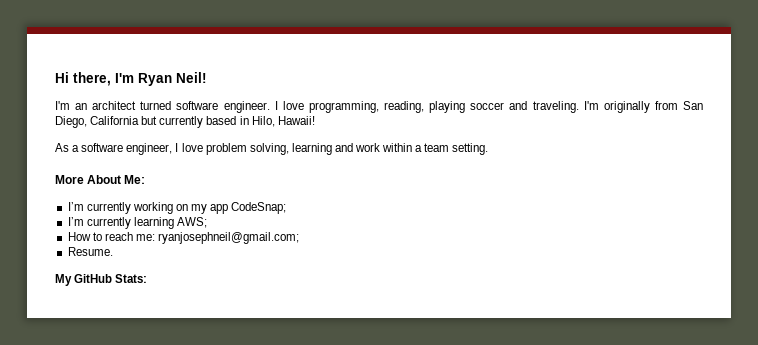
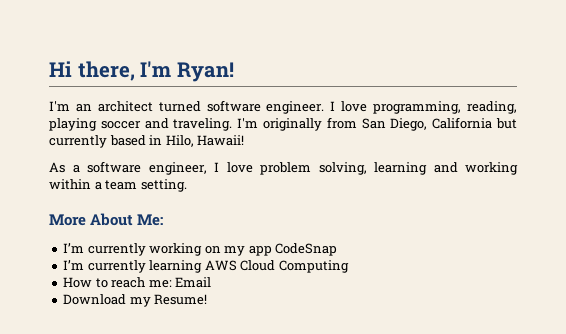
- Hi there, I'm Ryan Neil!
+ Hi there, I'm Ryan!
- As a software engineer, I love problem solving, learning and work within a team setting.
+ As a software engineer, I love problem solving, learning and working within a team setting.
- I’m currently working on my app CodeSnap;
+ I’m currently working on my app CodeSnap
- I’m currently learning AWS;
+ I’m currently learning AWS Cloud Computing
- How to reach me: ryanjosephneil@gmail.com;
- Resume.
- My GitHub Stats:
+ How to reach me: Email
+ Download my Resume!

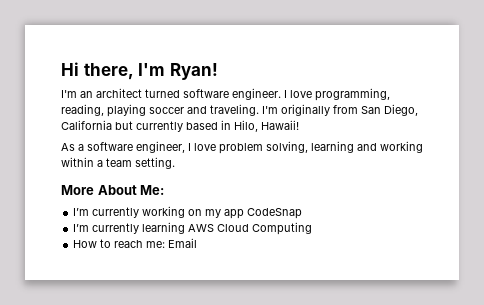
- Download my Resume!

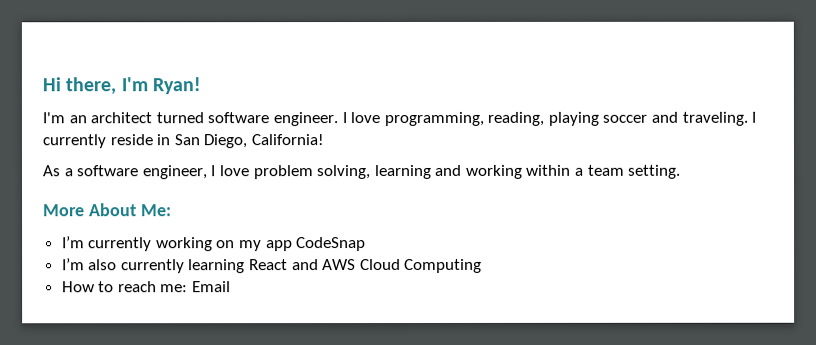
- I'm originally from San Diego, California but currently based in Hilo, Hawaii!
+ I currently reside in San Diego, California!
- I’m currently learning AWS Cloud Computing
+ I’m also currently learning React and AWS Cloud Computing

